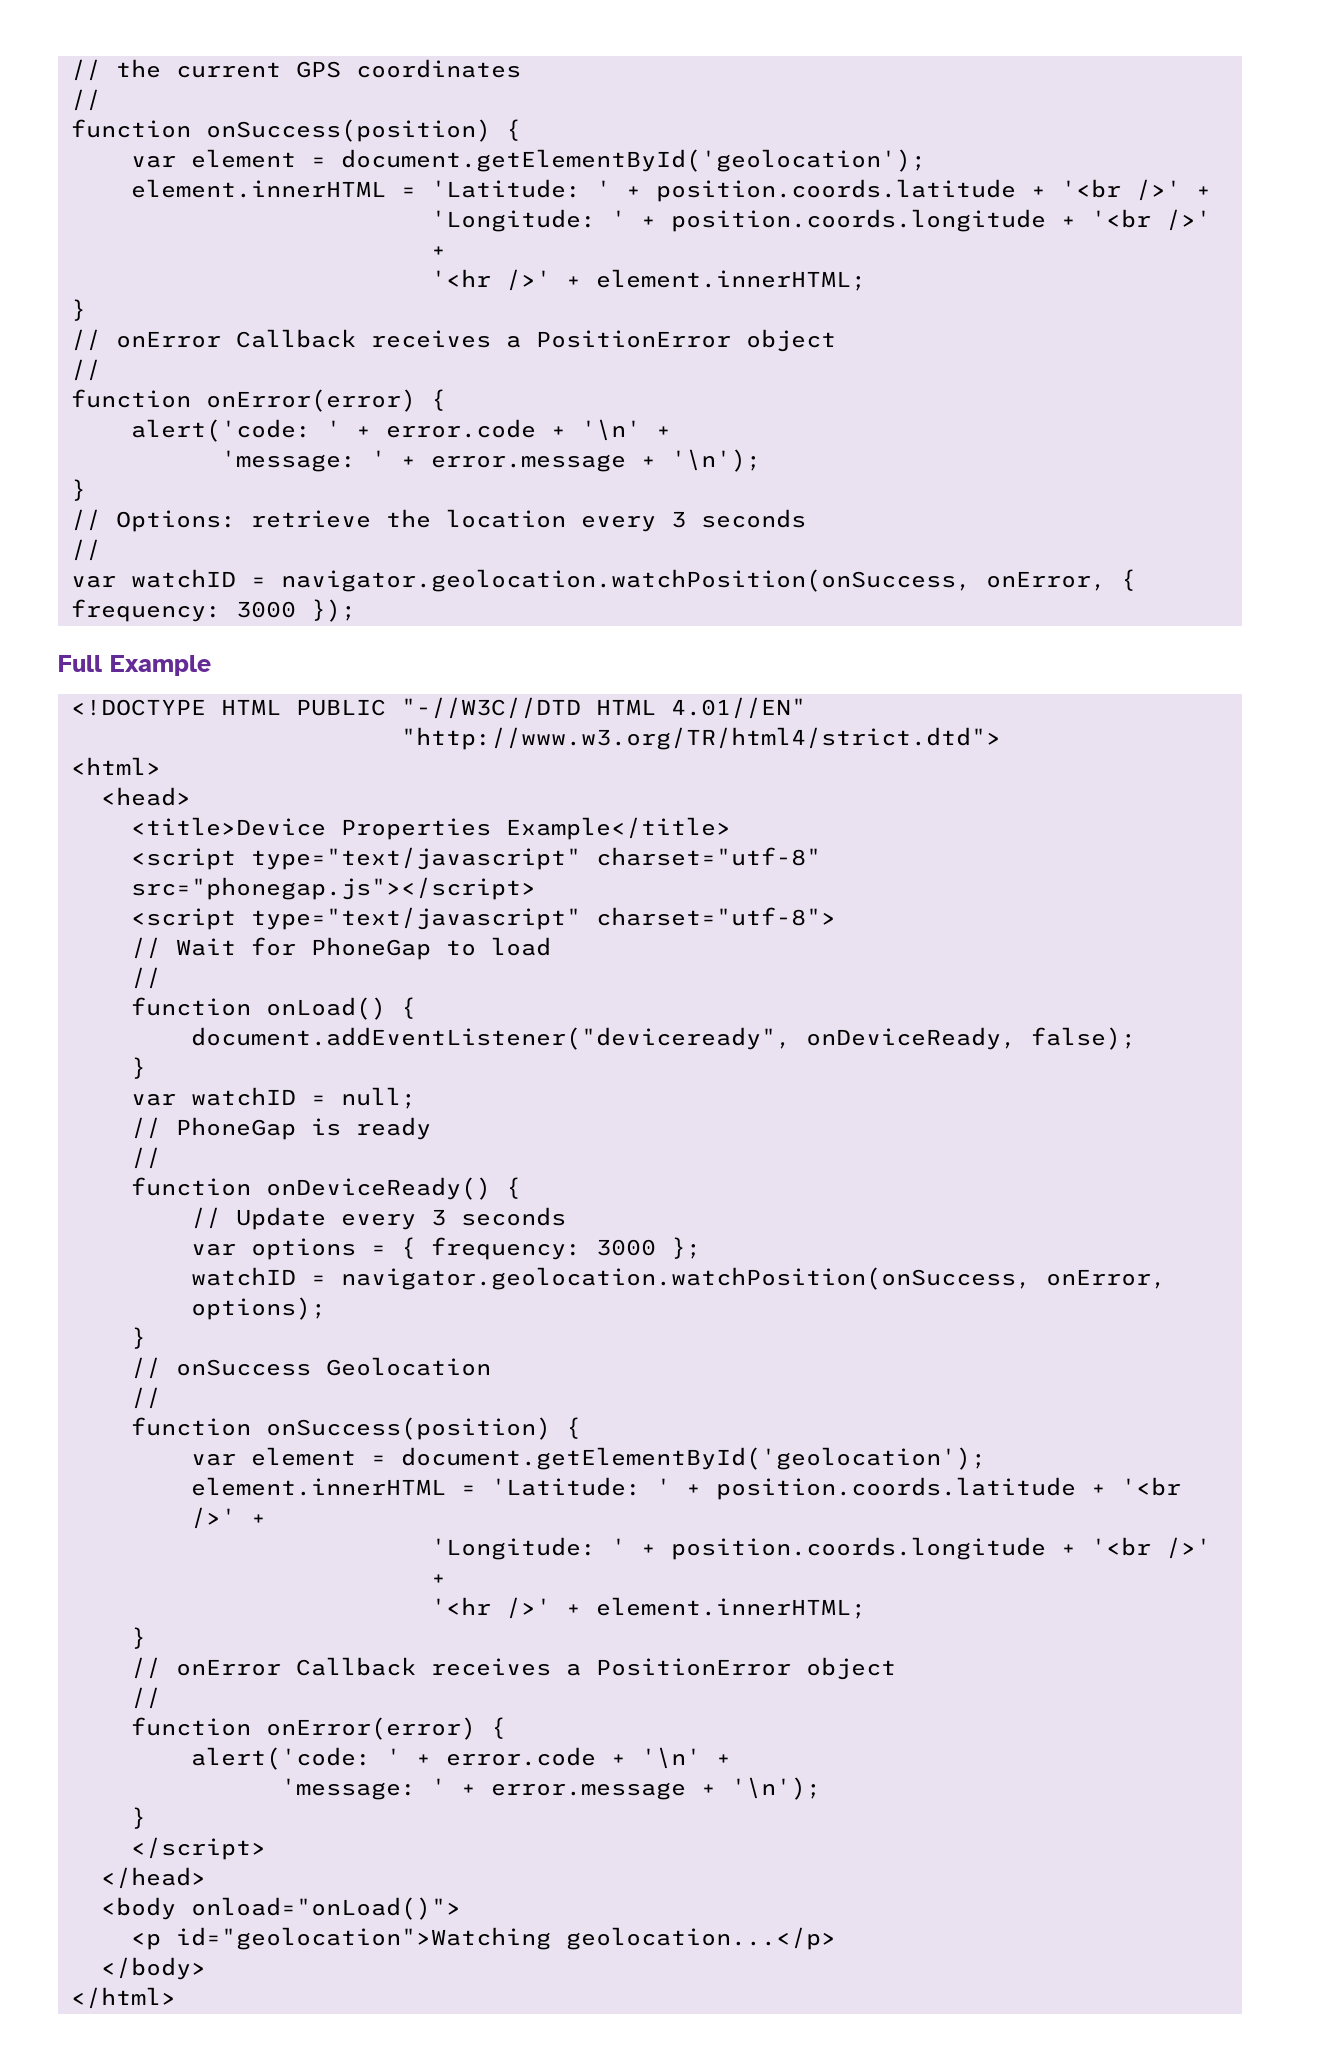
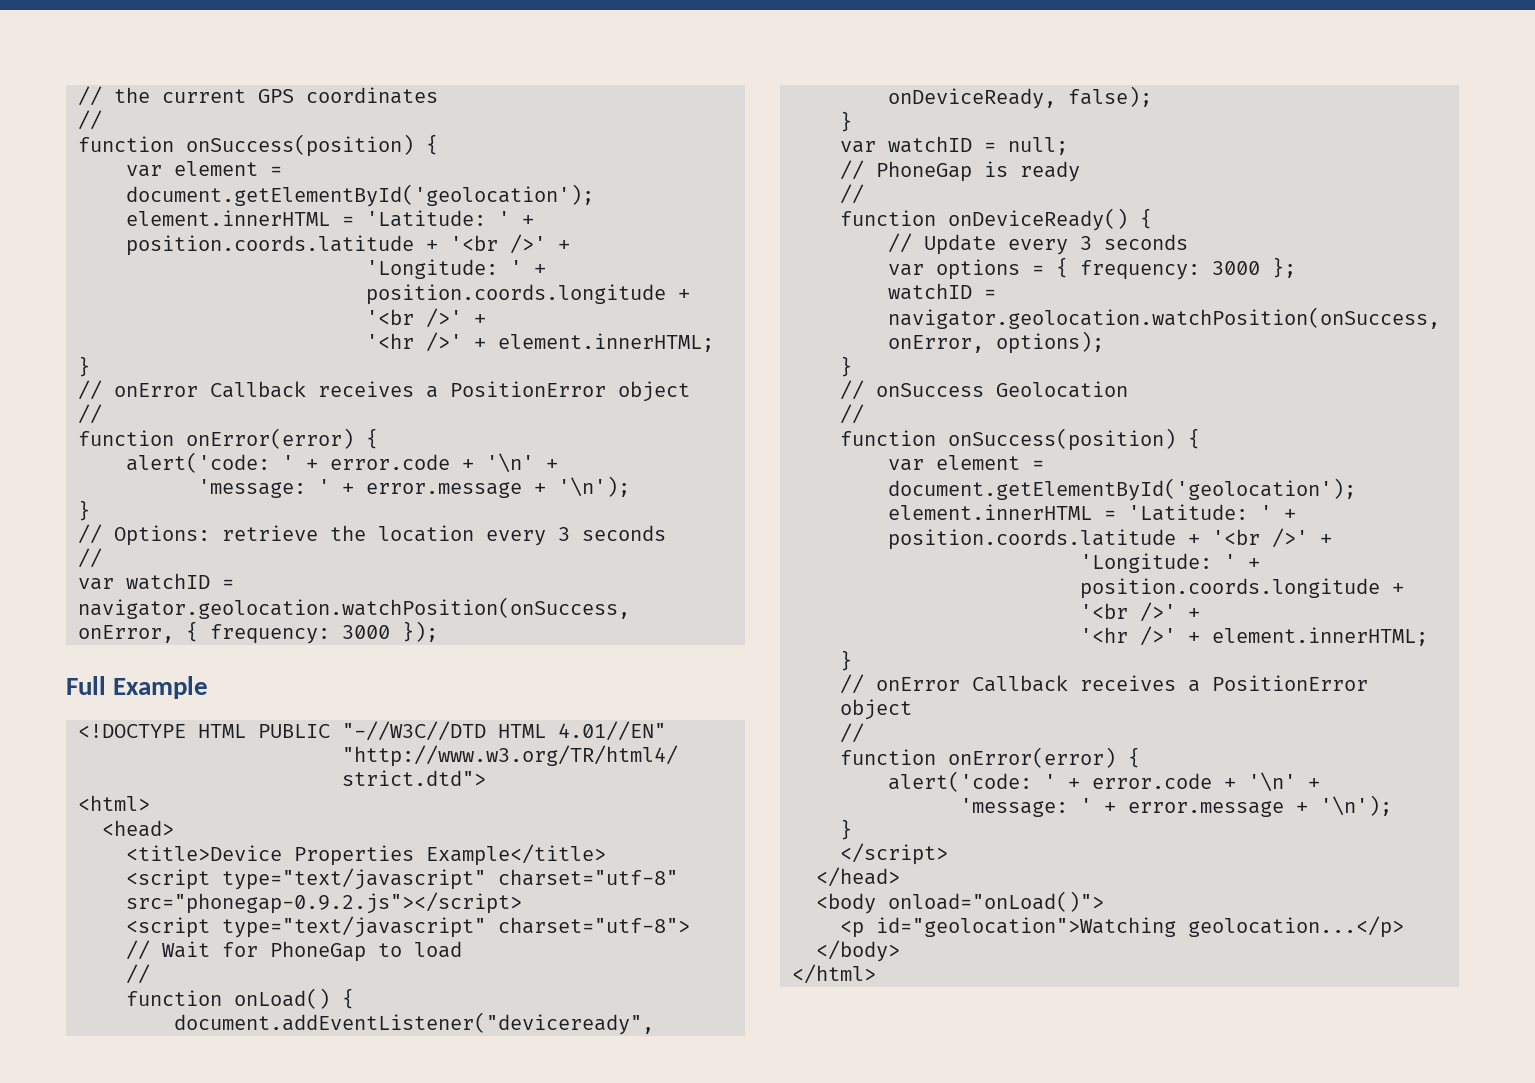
- <script type="text/javascript" charset="utf-8" src="phonegap.js"></script>
+ <script type="text/javascript" charset="utf-8" src="phonegap-0.9.2.js"></script>

